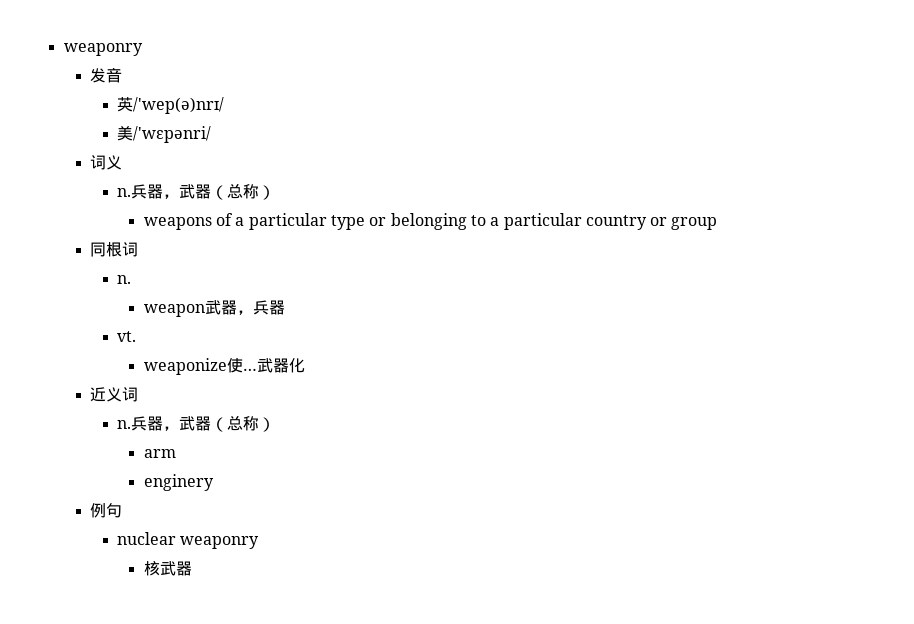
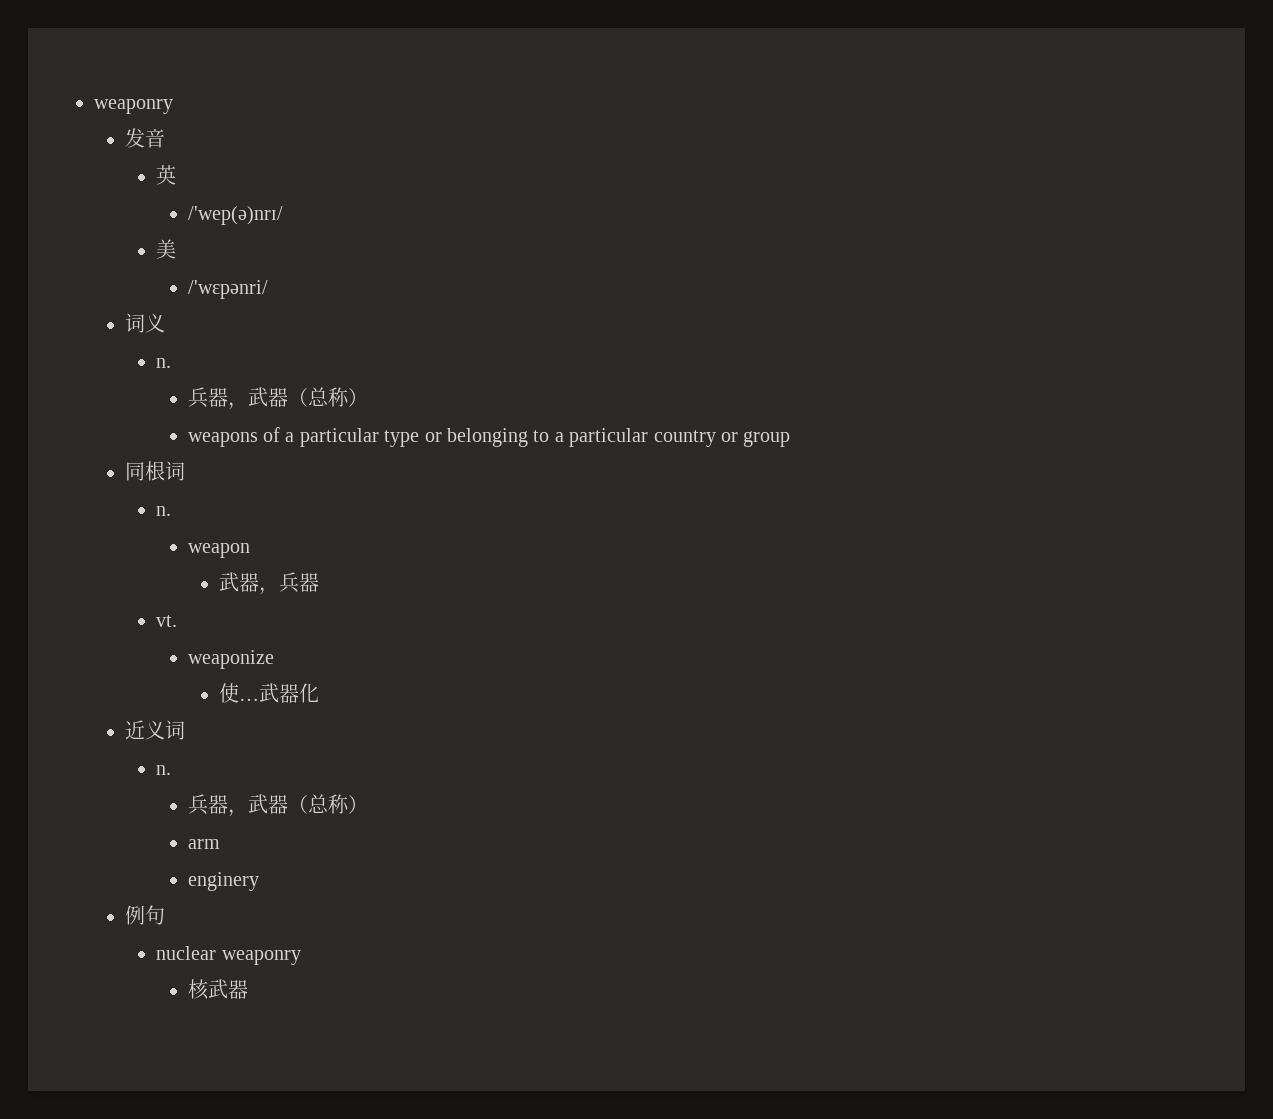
- 英/'wep(ə)nrɪ/
+ 英
+ /'wep(ə)nrɪ/
- 美/'wɛpənri/
+ 美
+ /'wɛpənri/
  词义
- n.兵器，武器（总称）
+ n.
+ 兵器，武器（总称）
- weapon武器，兵器
+ weapon
+ 武器，兵器
- weaponize使…
+ weaponize
+ 使…
  近义词
- n.兵器，武器（总称）
+ n.
+ 兵器，武器（总称）

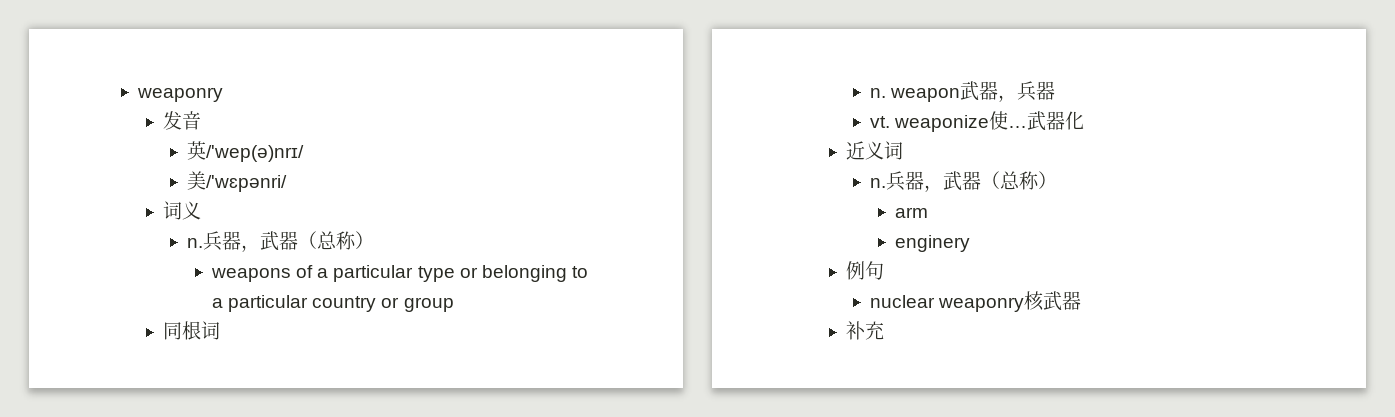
- 英
- /'wep(ə)nrɪ/
+ 英/'wep(ə)nrɪ/
- 美
- /'wɛpənri/
+ 美/'wɛpənri/
  词义
- n.
- 兵器，武器（总称）
+ n.兵器，武器（总称）
  同根词
- n.
- weapon
- 武器，兵器
+ n. weapon武器，兵器
- vt.
- weaponize
- 使…
+ vt. weaponize使…
  近义词
- n.
- 兵器，武器（总称）
+ n.兵器，武器（总称）
- nuclear weaponry
- 核武器
+ nuclear weaponry核武器
+ 补充

